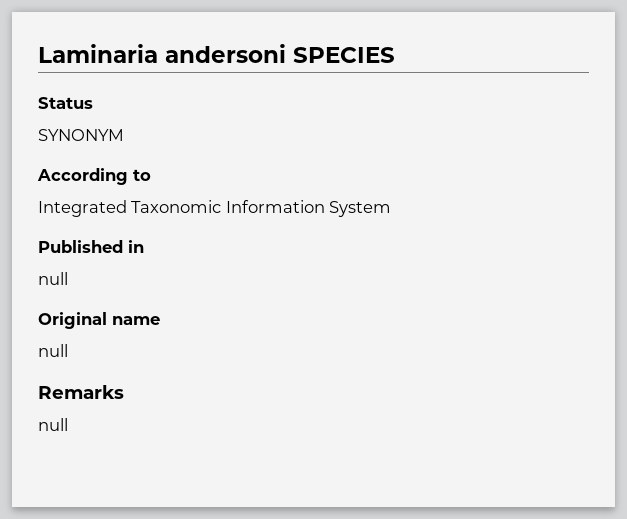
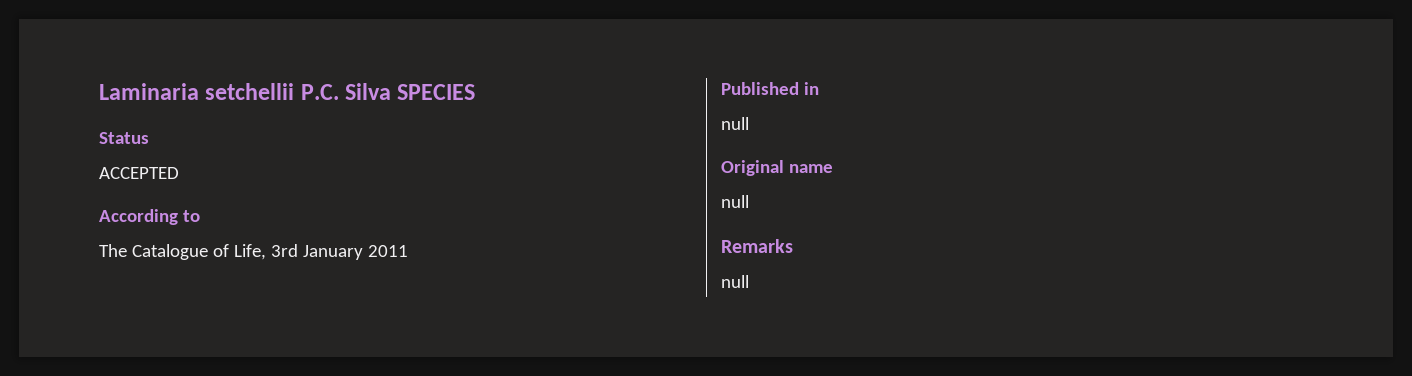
- Laminaria andersoni SPECIES
+ Laminaria setchellii P.C. Silva SPECIES
- SYNONYM
+ ACCEPTED
- Integrated Taxonomic Information System
+ The Catalogue of Life, 3rd January 2011

